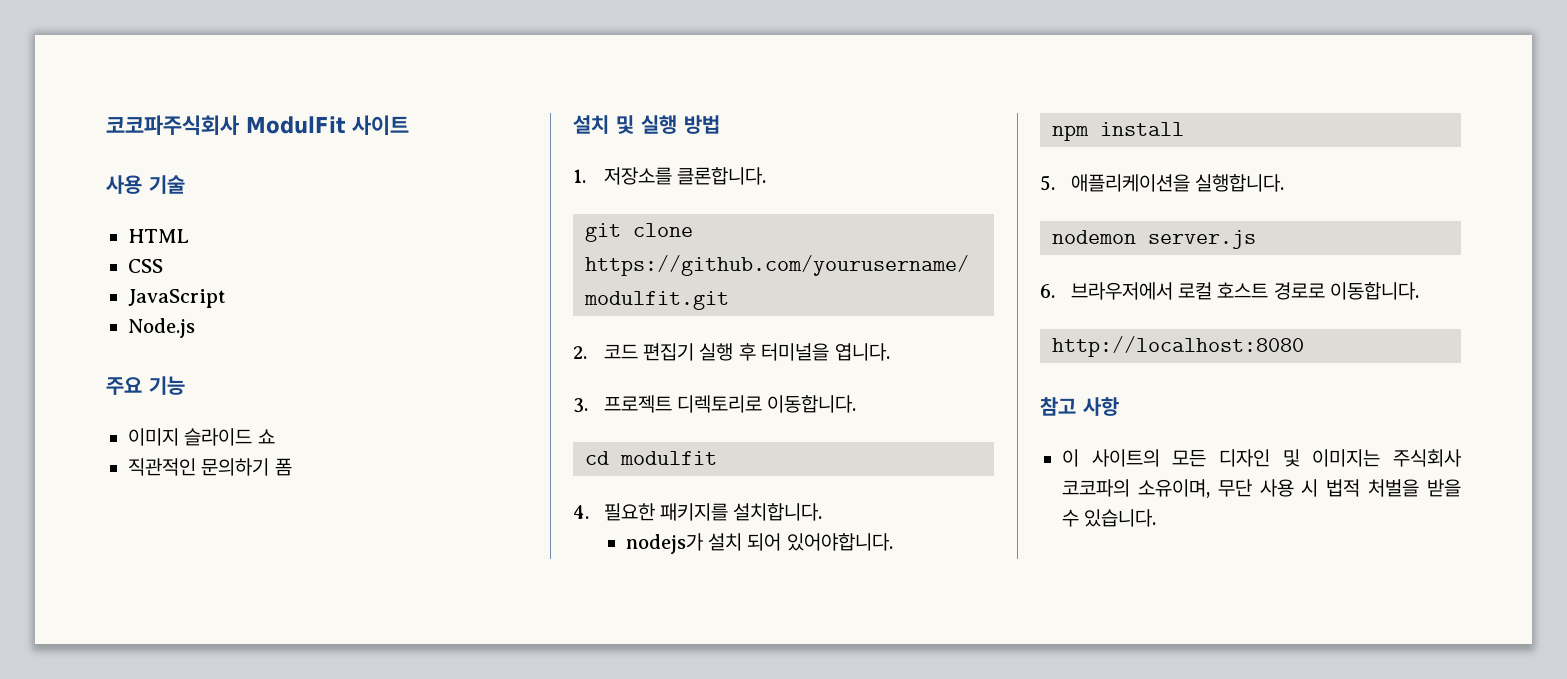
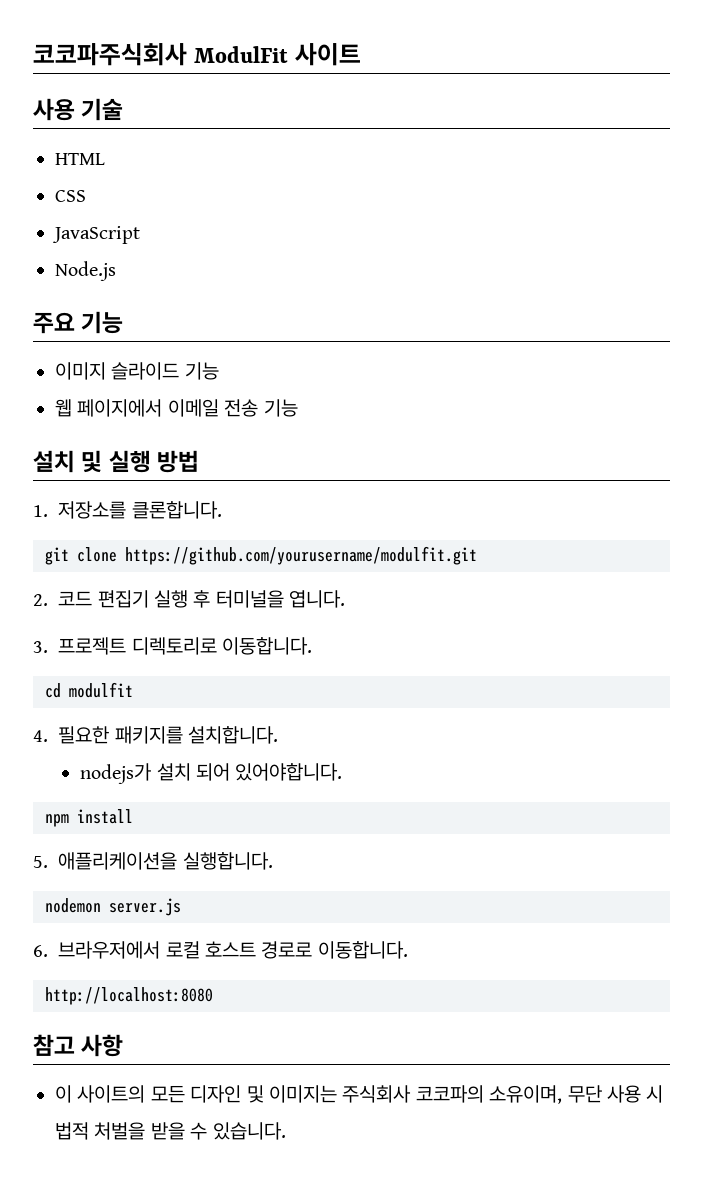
- 이미지 슬라이드 쇼
- 직관적인 문의하기 폼
+ 이미지 슬라이드 기능
+ 웹 페이지에서 이메일 전송 기능

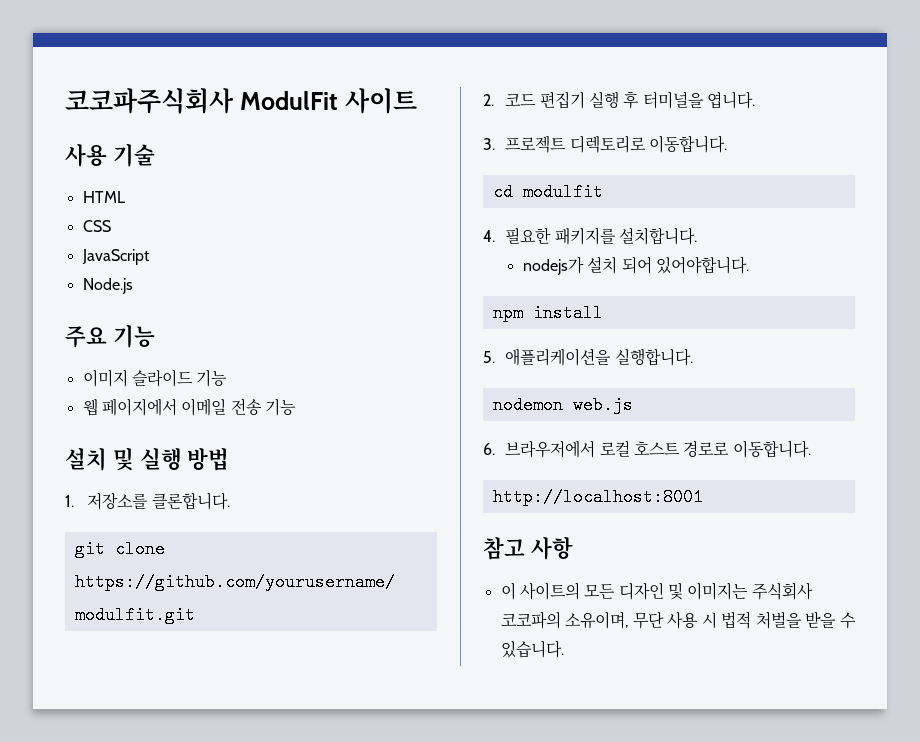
- nodemon server.js
+ nodemon web.js
- http://localhost:8080
+ http://localhost:8001

